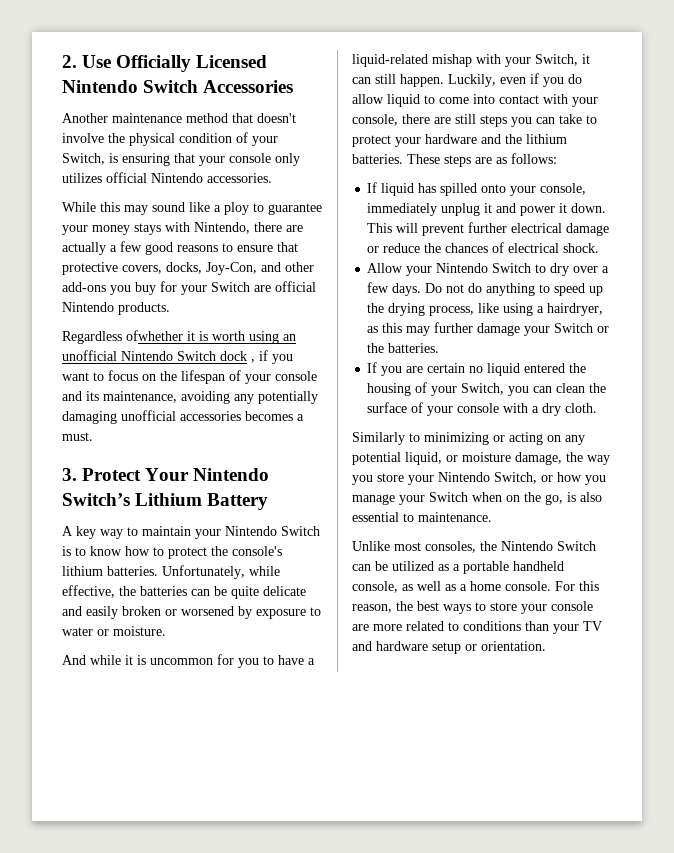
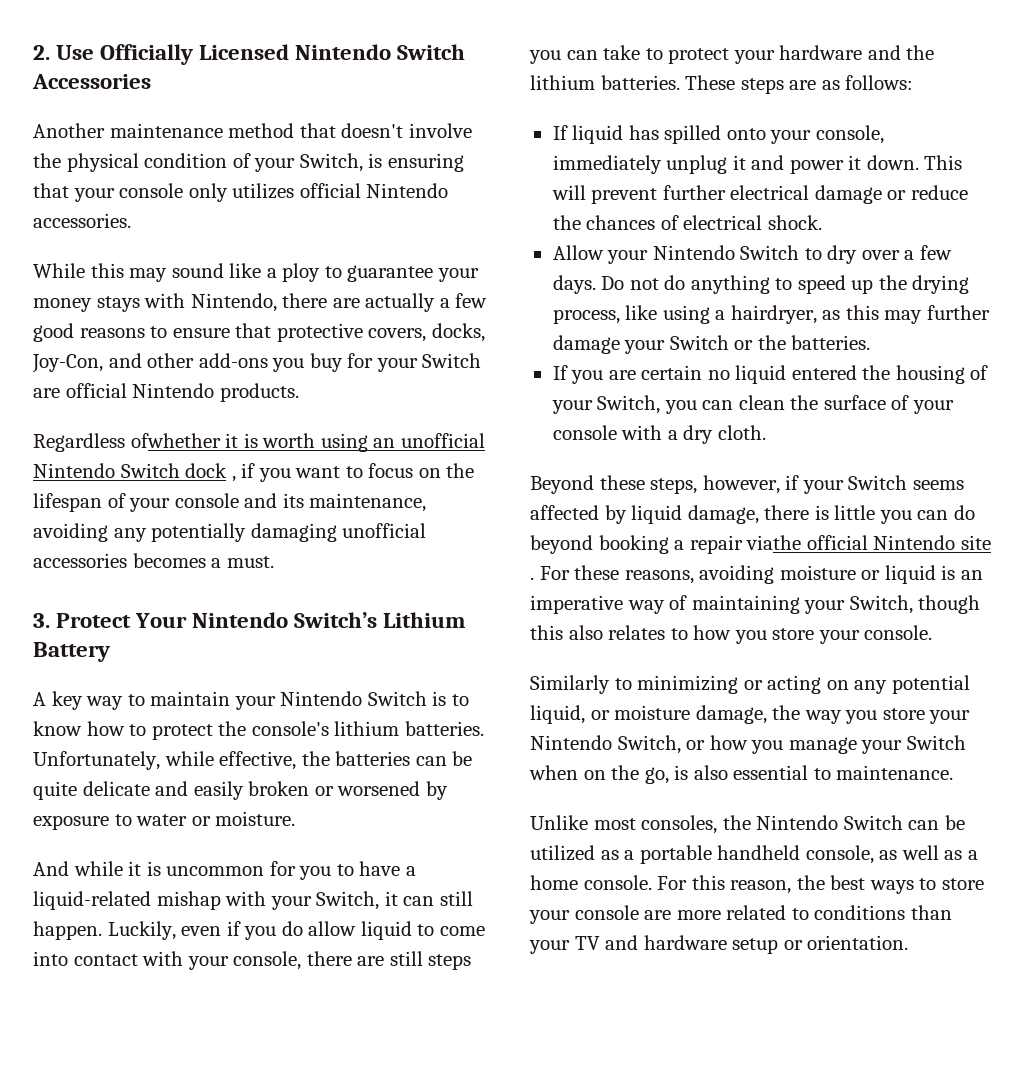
+ Beyond these steps, however, if your Switch seems affected by liquid damage, there is little you can do beyond booking a repair viathe official Nintendo site . For these reasons, avoiding moisture or liquid is an imperative way of maintaining your Switch, though this also relates to how you store your console.

